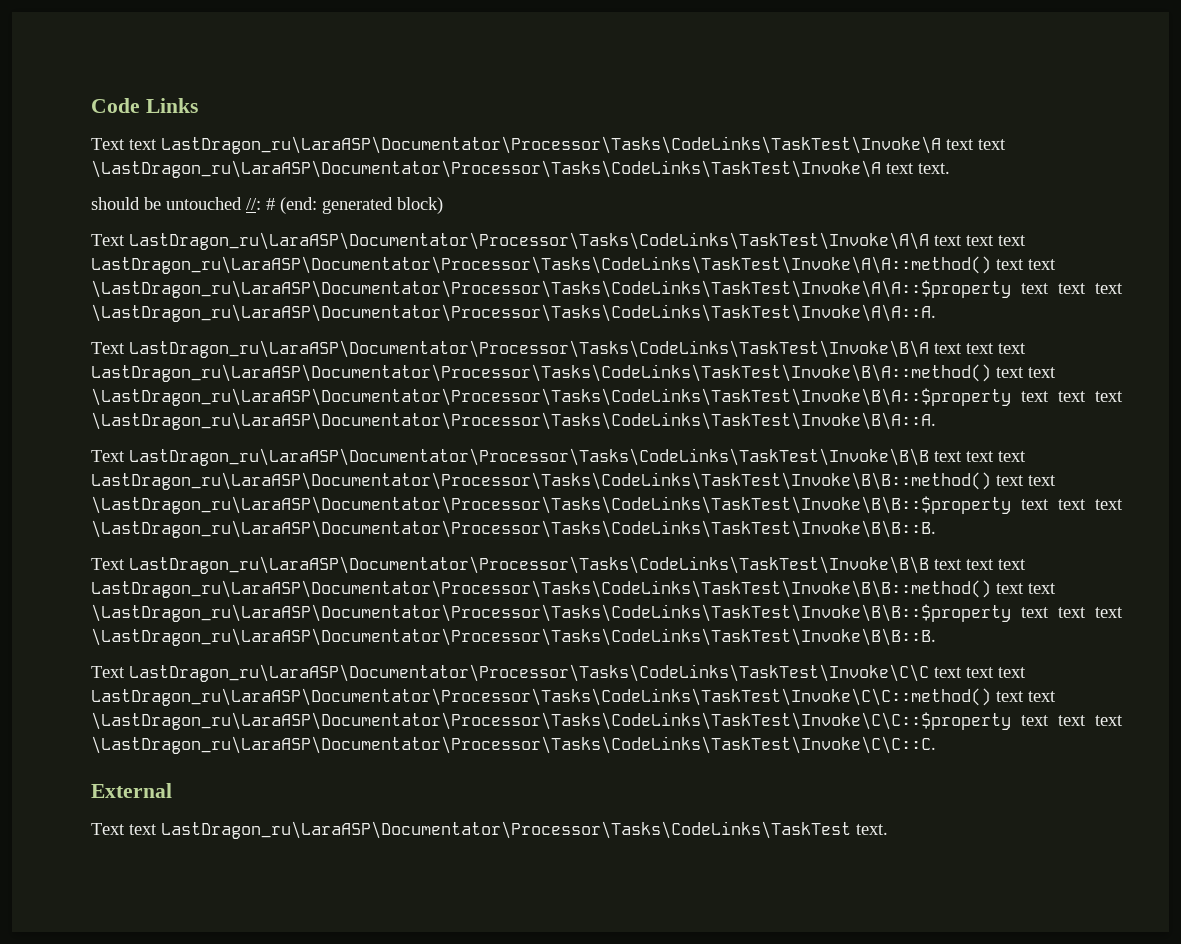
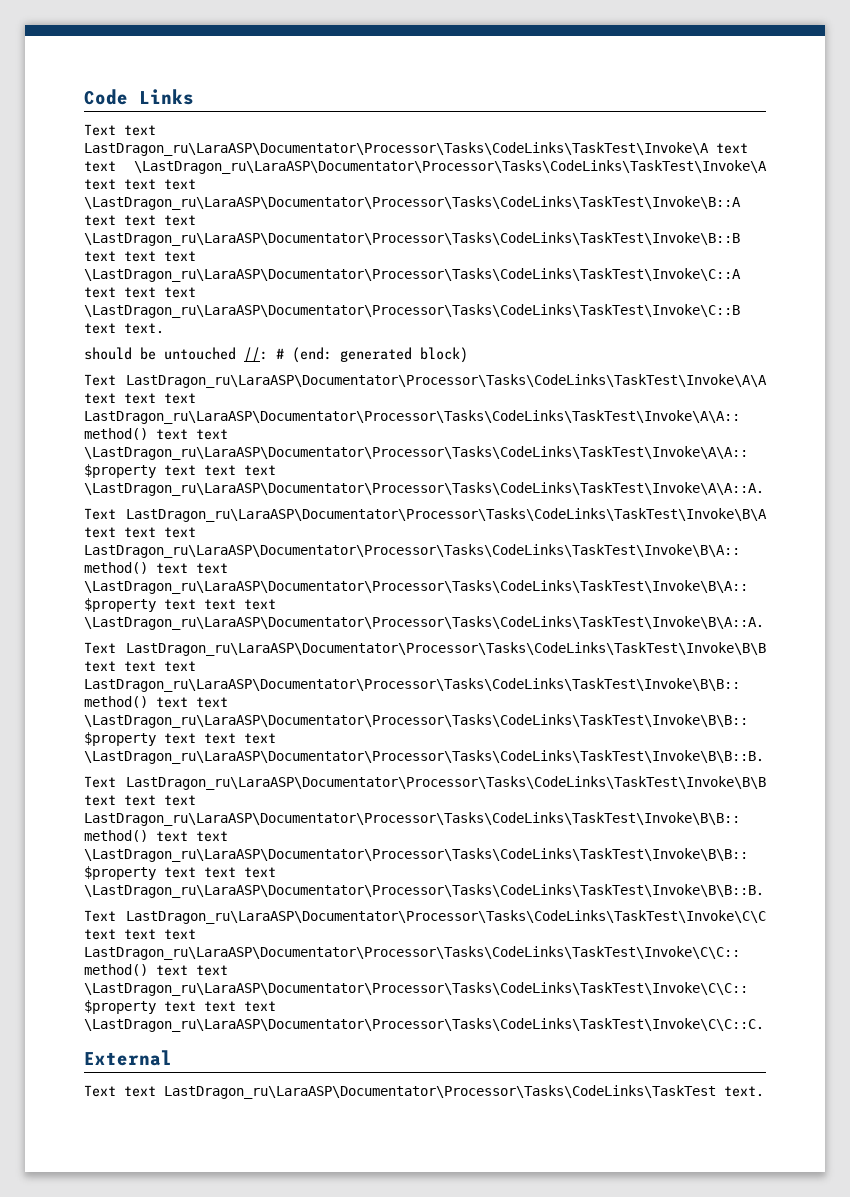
- Text text LastDragon_ru\LaraASP\Documentator\Processor\Tasks\CodeLinks\TaskTest\Invoke\A text text \LastDragon_ru\LaraASP\Documentator\Processor\Tasks\CodeLinks\TaskTest\Invoke\A text text.
+ Text text LastDragon_ru\LaraASP\Documentator\Processor\Tasks\CodeLinks\TaskTest\Invoke\A text text \LastDragon_ru\LaraASP\Documentator\Processor\Tasks\CodeLinks\TaskTest\Invoke\A text text text \LastDragon_ru\LaraASP\Documentator\Processor\Tasks\CodeLinks\TaskTest\Invoke\B::A text text text \LastDragon_ru\LaraASP\Documentator\Processor\Tasks\CodeLinks\TaskTest\Invoke\B::B text text text \LastDragon_ru\LaraASP\Documentator\Processor\Tasks\CodeLinks\TaskTest\Invoke\C::A text text text \LastDragon_ru\LaraASP\Documentator\Processor\Tasks\CodeLinks\TaskTest\Invoke\C::B text text.

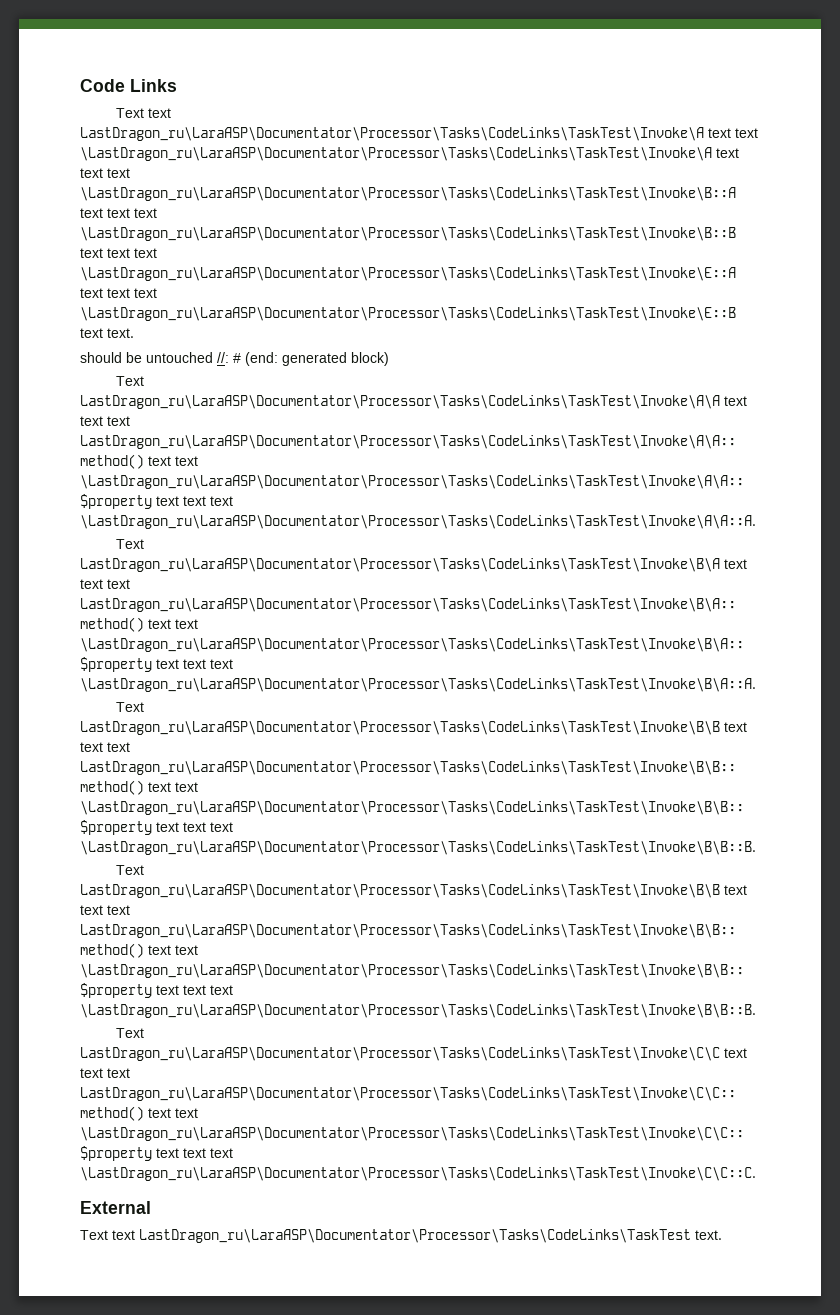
- Text text LastDragon_ru\LaraASP\Documentator\Processor\Tasks\CodeLinks\TaskTest\Invoke\A text text \LastDragon_ru\LaraASP\Documentator\Processor\Tasks\CodeLinks\TaskTest\Invoke\A text text text \LastDragon_ru\LaraASP\Documentator\Processor\Tasks\CodeLinks\TaskTest\Invoke\B::A text text text \LastDragon_ru\LaraASP\Documentator\Processor\Tasks\CodeLinks\TaskTest\Invoke\B::B text text text \LastDragon_ru\LaraASP\Documentator\Processor\Tasks\CodeLinks\TaskTest\Invoke\C::A text text text \LastDragon_ru\LaraASP\Documentator\Processor\Tasks\CodeLinks\TaskTest\Invoke\C::B text text.
+ Text text LastDragon_ru\LaraASP\Documentator\Processor\Tasks\CodeLinks\TaskTest\Invoke\A text text \LastDragon_ru\LaraASP\Documentator\Processor\Tasks\CodeLinks\TaskTest\Invoke\A text text text \LastDragon_ru\LaraASP\Documentator\Processor\Tasks\CodeLinks\TaskTest\Invoke\B::A text text text \LastDragon_ru\LaraASP\Documentator\Processor\Tasks\CodeLinks\TaskTest\Invoke\B::B text text text \LastDragon_ru\LaraASP\Documentator\Processor\Tasks\CodeLinks\TaskTest\Invoke\E::A text text text \LastDragon_ru\LaraASP\Documentator\Processor\Tasks\CodeLinks\TaskTest\Invoke\E::B text text.

